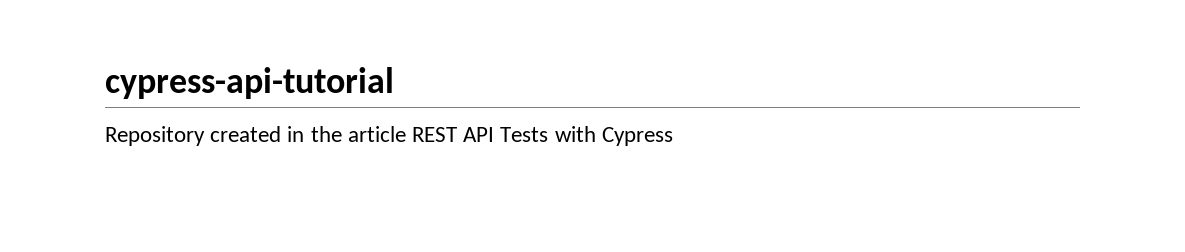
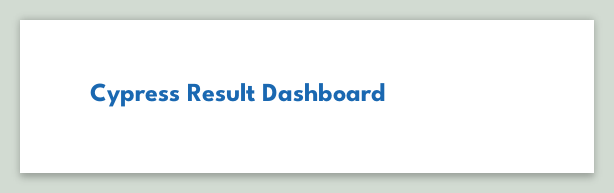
- cypress-api-tutorial
- Repository created in the article REST API Tests with Cypress
+ Cypress Result Dashboard

